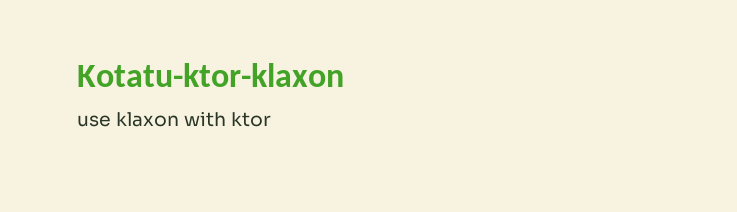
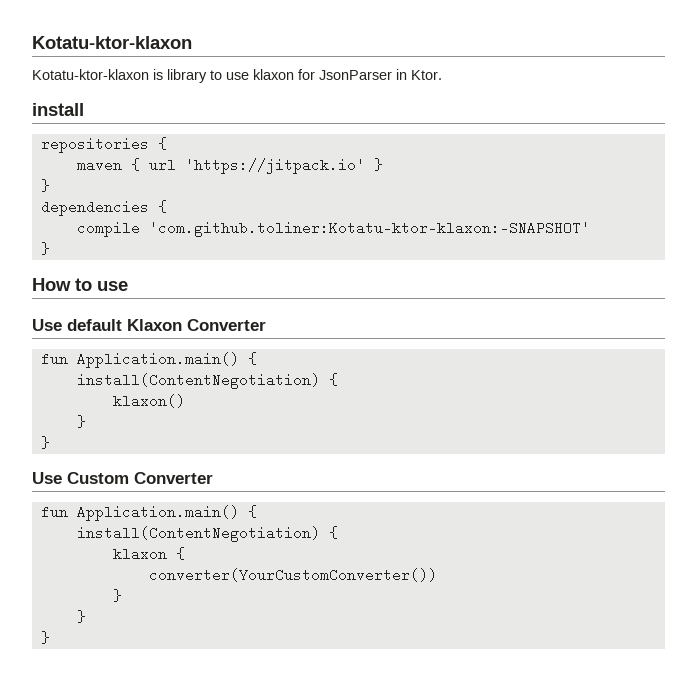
- use klaxon with ktor
+ Kotatu-ktor-klaxon is library to use klaxon for JsonParser in Ktor.
+ install
+ repositories {
+ maven { url 'https://jitpack.io' }
+ }
+ dependencies {
+ compile 'com.github.toliner:Kotatu-ktor-klaxon:-SNAPSHOT'
+ }
+ How to use
+ Use default Klaxon Converter
+ fun Application.main() {
+ install(ContentNegotiation) {
+ klaxon()
+ }
+ }
+ Use Custom Converter
+ fun Application.main() {
+ install(ContentNegotiation) {
+ klaxon {
+ converter(YourCustomConverter())
+ }
+ }
+ }

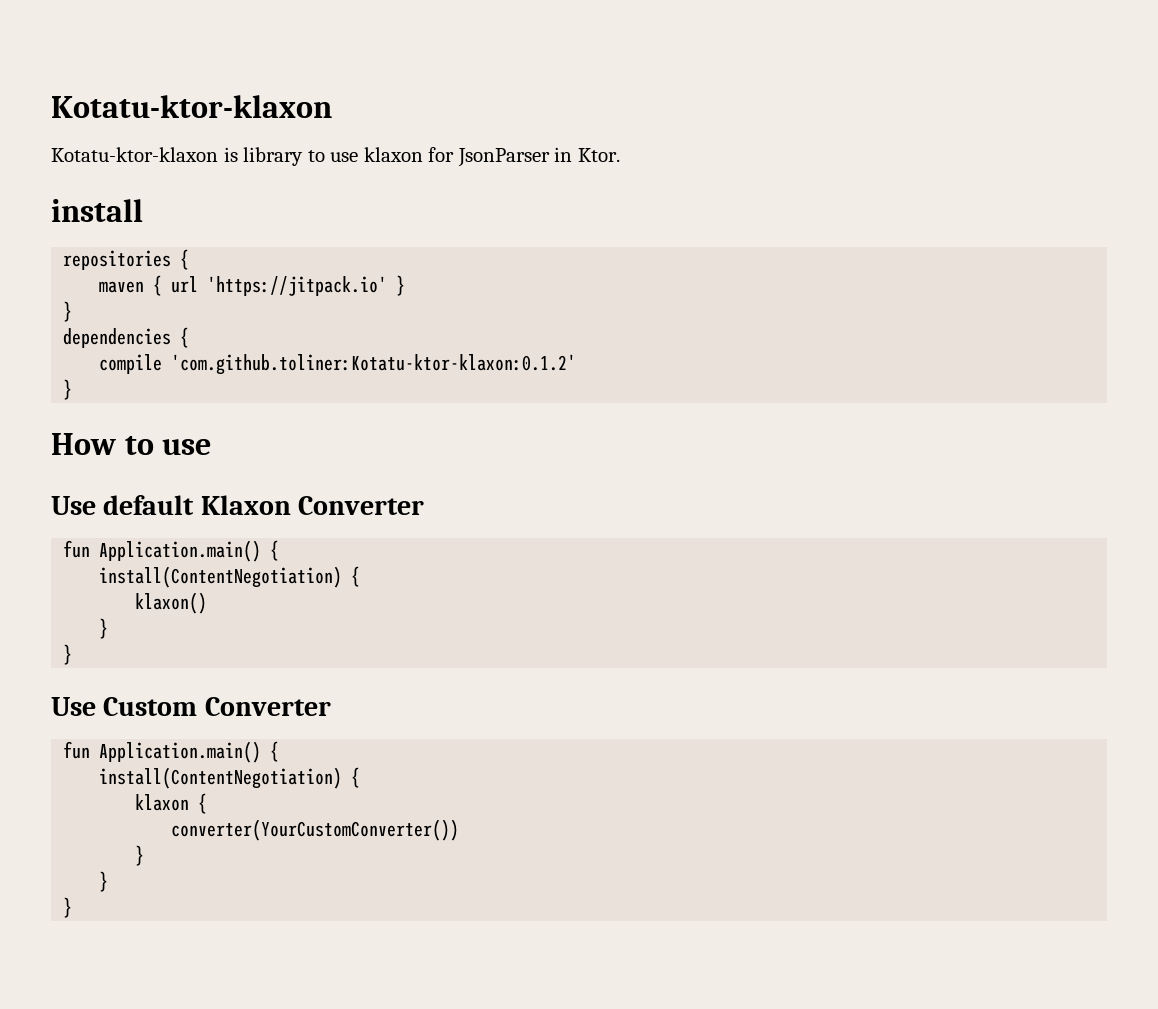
- compile 'com.github.toliner:Kotatu-ktor-klaxon:-SNAPSHOT'
+ compile 'com.github.toliner:Kotatu-ktor-klaxon:0.1.2'

